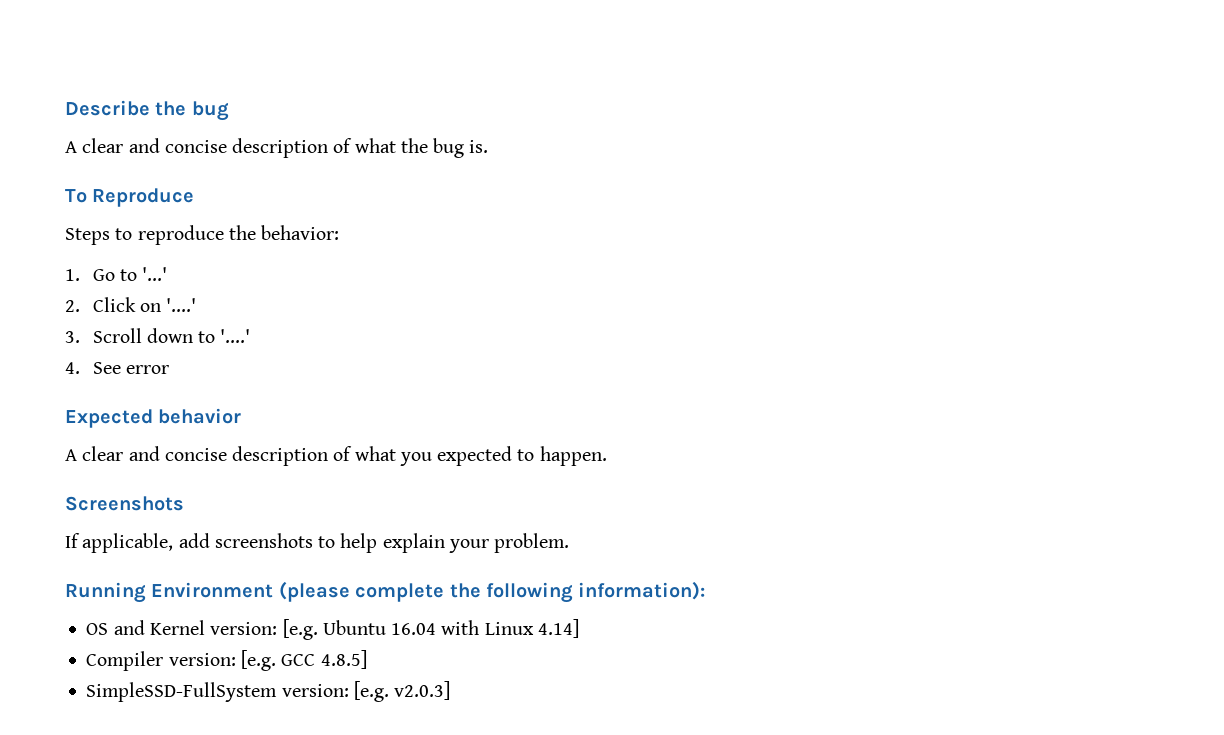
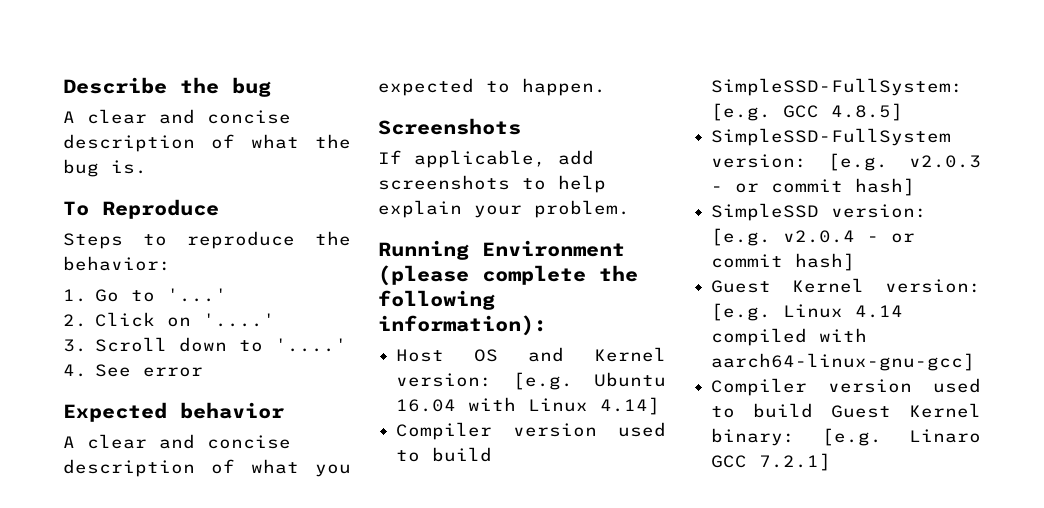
- OS and Kernel version: [e.g. Ubuntu 16.04 with Linux 4.14]
+ Host OS and Kernel version: [e.g. Ubuntu 16.04 with Linux 4.14]
- Compiler version: [e.g. GCC 4.8.5]
+ Compiler version used to build SimpleSSD-FullSystem: [e.g. GCC 4.8.5]
- SimpleSSD-FullSystem version: [e.g. v2.0.3]
+ SimpleSSD-FullSystem version: [e.g. v2.0.3 - or commit hash]
+ SimpleSSD version: [e.g. v2.0.4 - or commit hash]
+ Guest Kernel version: [e.g. Linux 4.14 compiled with aarch64-linux-gnu-gcc]
+ Compiler version used to build Guest Kernel binary: [e.g. Linaro GCC 7.2.1]

